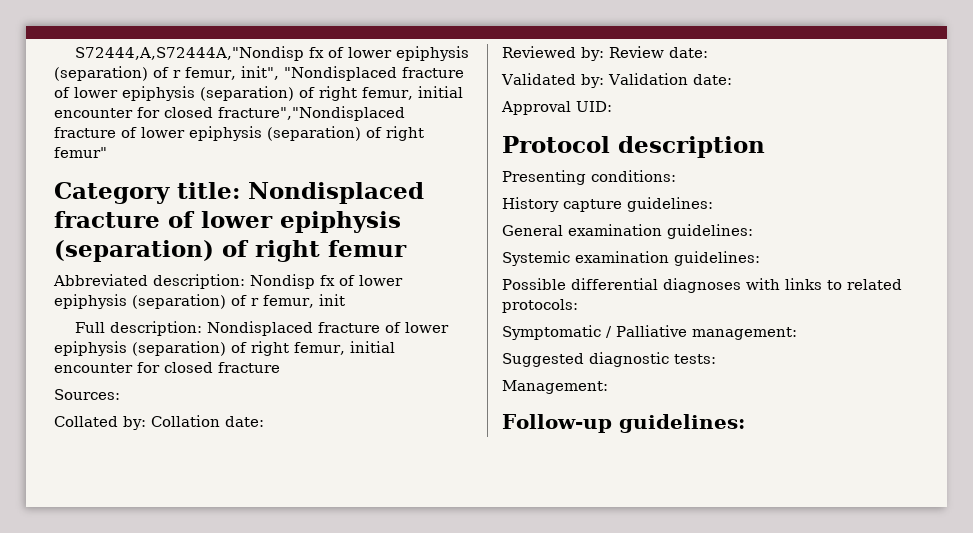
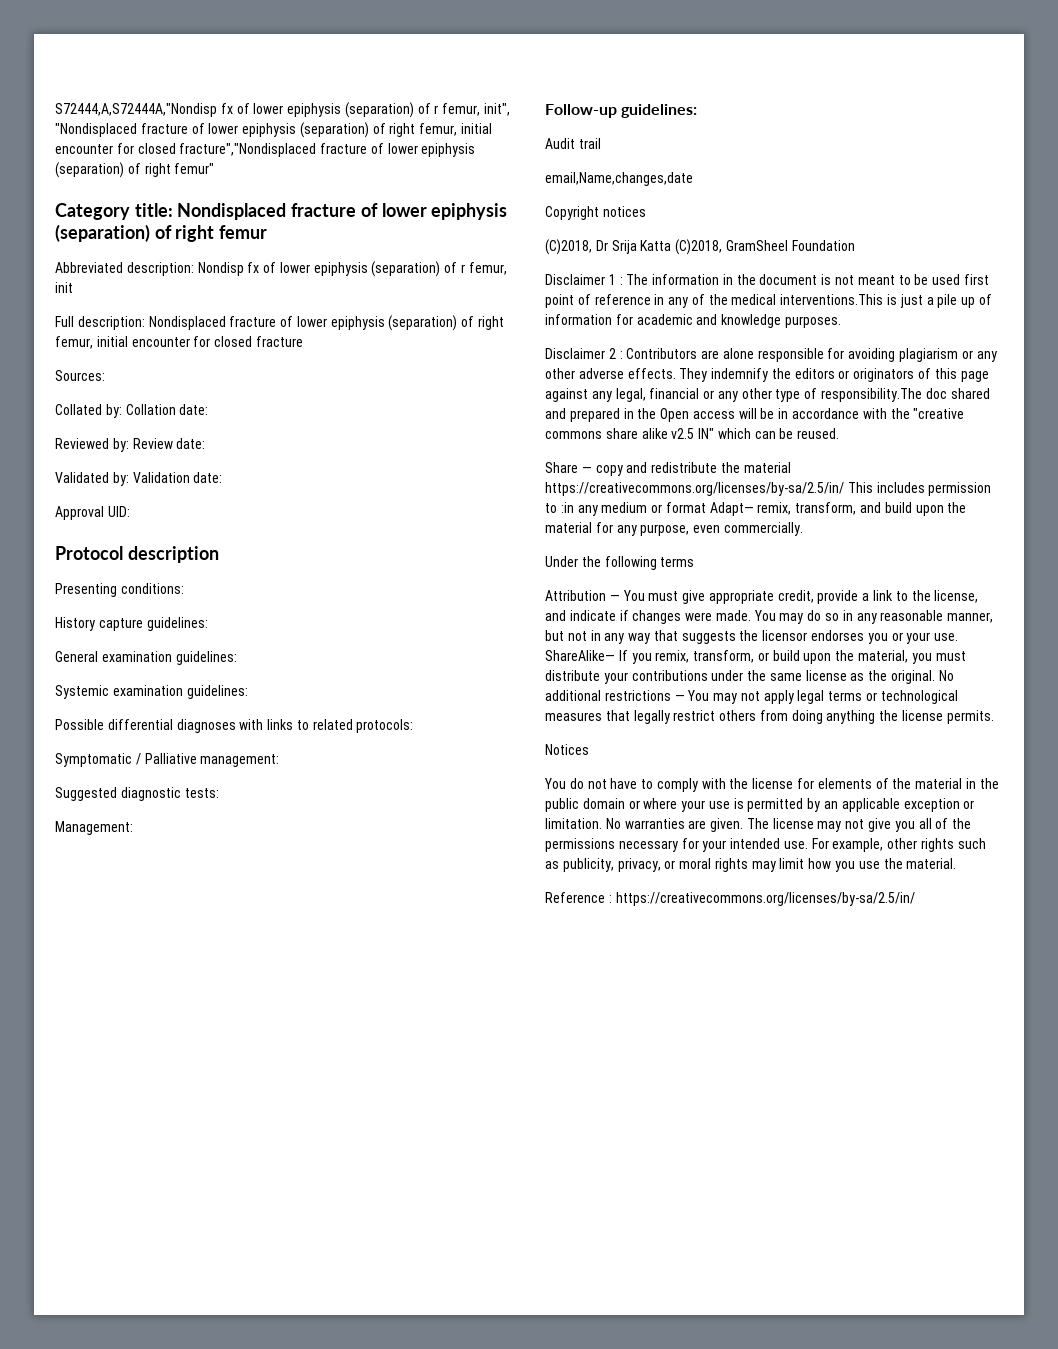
+ Audit trail
+ email,Name,changes,date
+ Copyright notices
+ (C)2018, Dr Srija Katta (C)2018, GramSheel Foundation
+ Disclaimer 1 : The information in the document is not meant to be used first point of reference in any of the medical interventions.This is just a pile up of information for academic and knowledge purposes.
+ Disclaimer 2 : Contributors are alone responsible for avoiding plagiarism or any other adverse effects. They indemnify the editors or originators of this page against any legal, financial or any other type of responsibility.The doc shared and prepared in the Open access will be in accordance with the "creative commons share alike v2.5 IN" which can be reused.
+ Share — copy and redistribute the material https://creativecommons.org/licenses/by-sa/2.5/in/ This includes permission to :in any medium or format Adapt— remix, transform, and build upon the material for any purpose, even commercially.
+ Under the following terms
+ Attribution — You must give appropriate credit, provide a link to the license, and indicate if changes were made. You may do so in any reasonable manner, but not in any way that suggests the licensor endorses you or your use. ShareAlike— If you remix, transform, or build upon the material, you must distribute your contributions under the same license as the original. No additional restrictions — You may not apply legal terms or technological measures that legally restrict others from doing anything the license permits.
+ Notices
+ You do not have to comply with the license for elements of the material in the public domain or where your use is permitted by an applicable exception or limitation. No warranties are given. The license may not give you all of the permissions necessary for your intended use. For example, other rights such as publicity, privacy, or moral rights may limit how you use the material.
+ Reference : https://creativecommons.org/licenses/by-sa/2.5/in/

